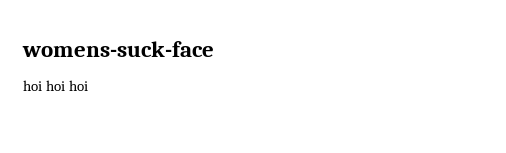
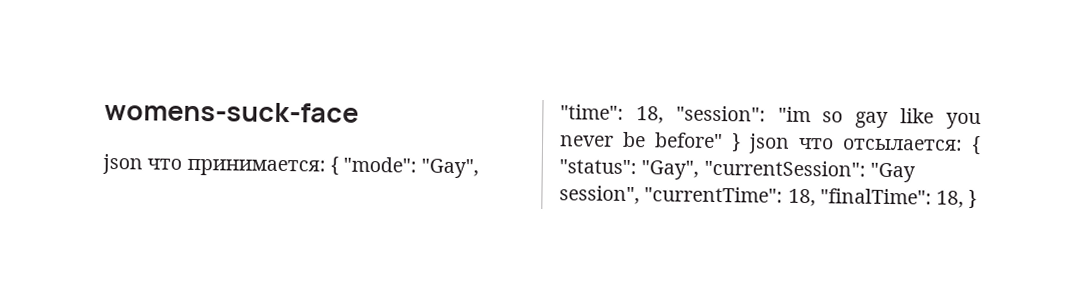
- hoi hoi hoi
+ json что принимается: { "mode": "Gay", "time": 18, "session": "im so gay like you never be before" } json что отсылается: { "status": "Gay", "currentSession": "Gay session", "currentTime": 18, "finalTime": 18, }

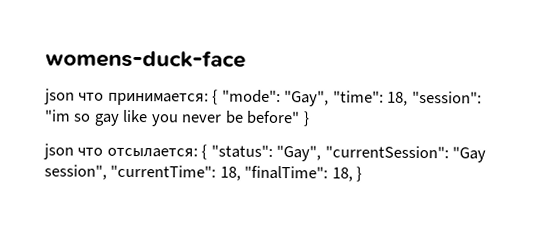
- womens-suck-face
+ womens-duck-face
- json что принимается: { "mode": "Gay", "time": 18, "session": "im so gay like you never be before" } json что отсылается: { "status": "Gay", "currentSession": "Gay session", "currentTime": 18, "finalTime": 18, }
+ json что принимается: { "mode": "Gay", "time": 18, "session": "im so gay like you never be before" }
+ json что отсылается: { "status": "Gay", "currentSession": "Gay session", "currentTime": 18, "finalTime": 18, }

